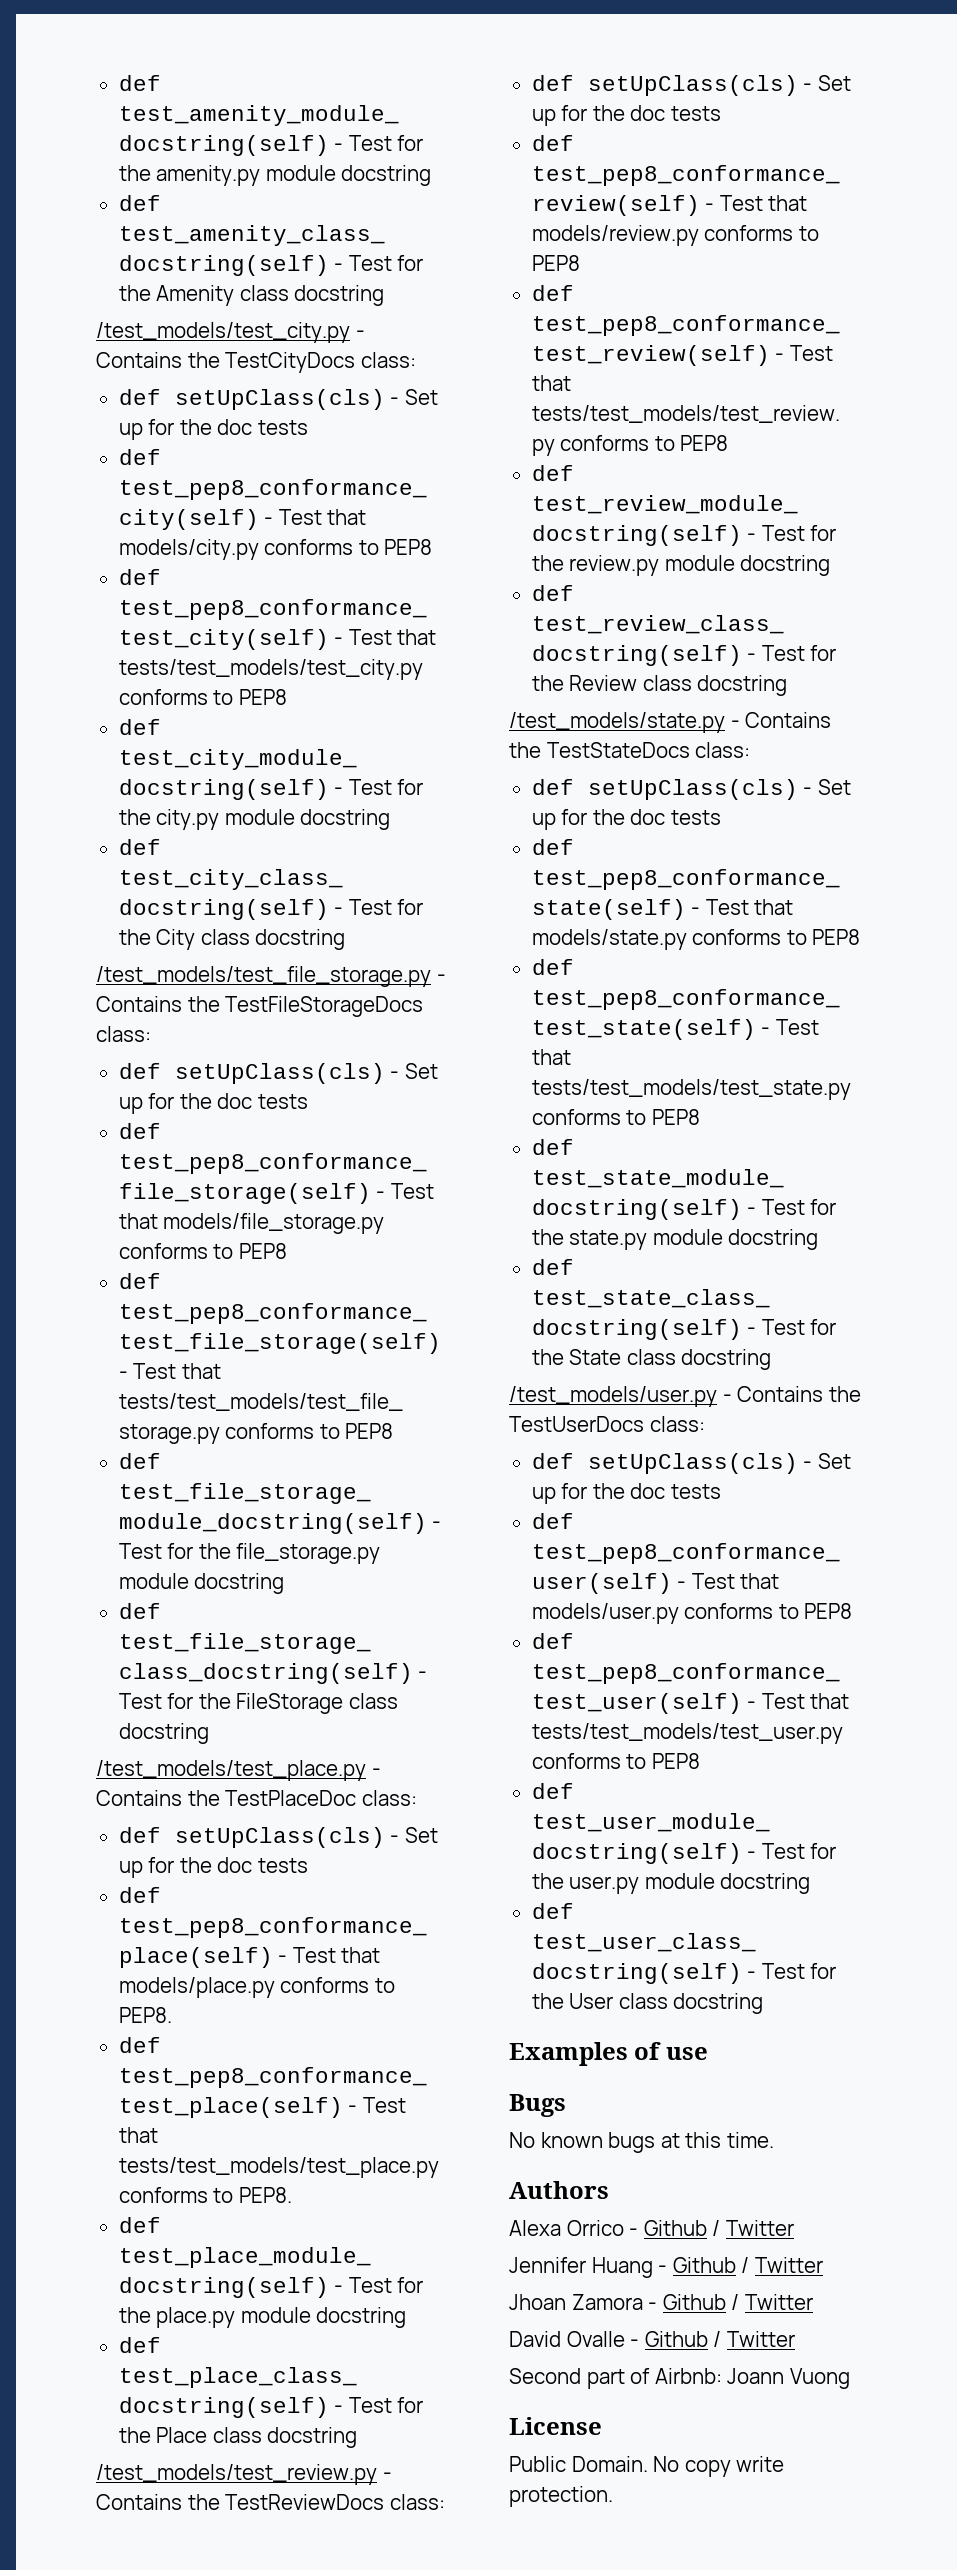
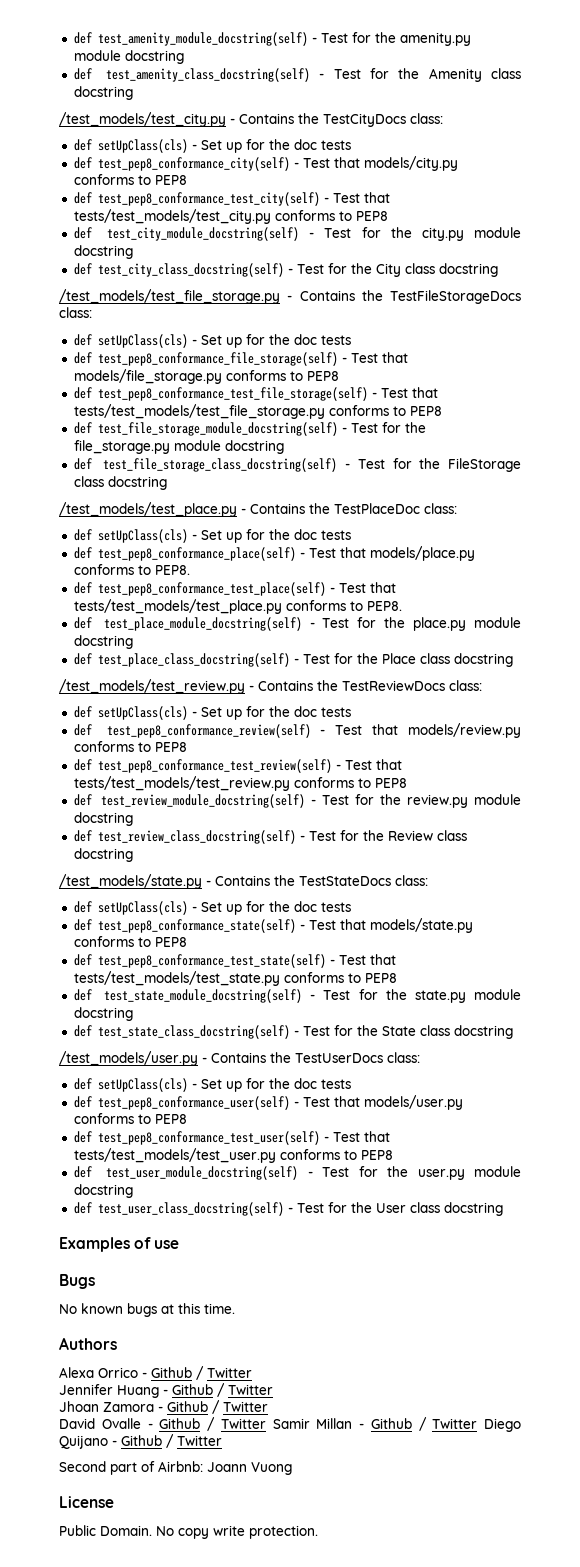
- David Ovalle - Github / Twitter
+ David Ovalle - Github / Twitter Samir Millan - Github / Twitter Diego Quijano - Github / Twitter

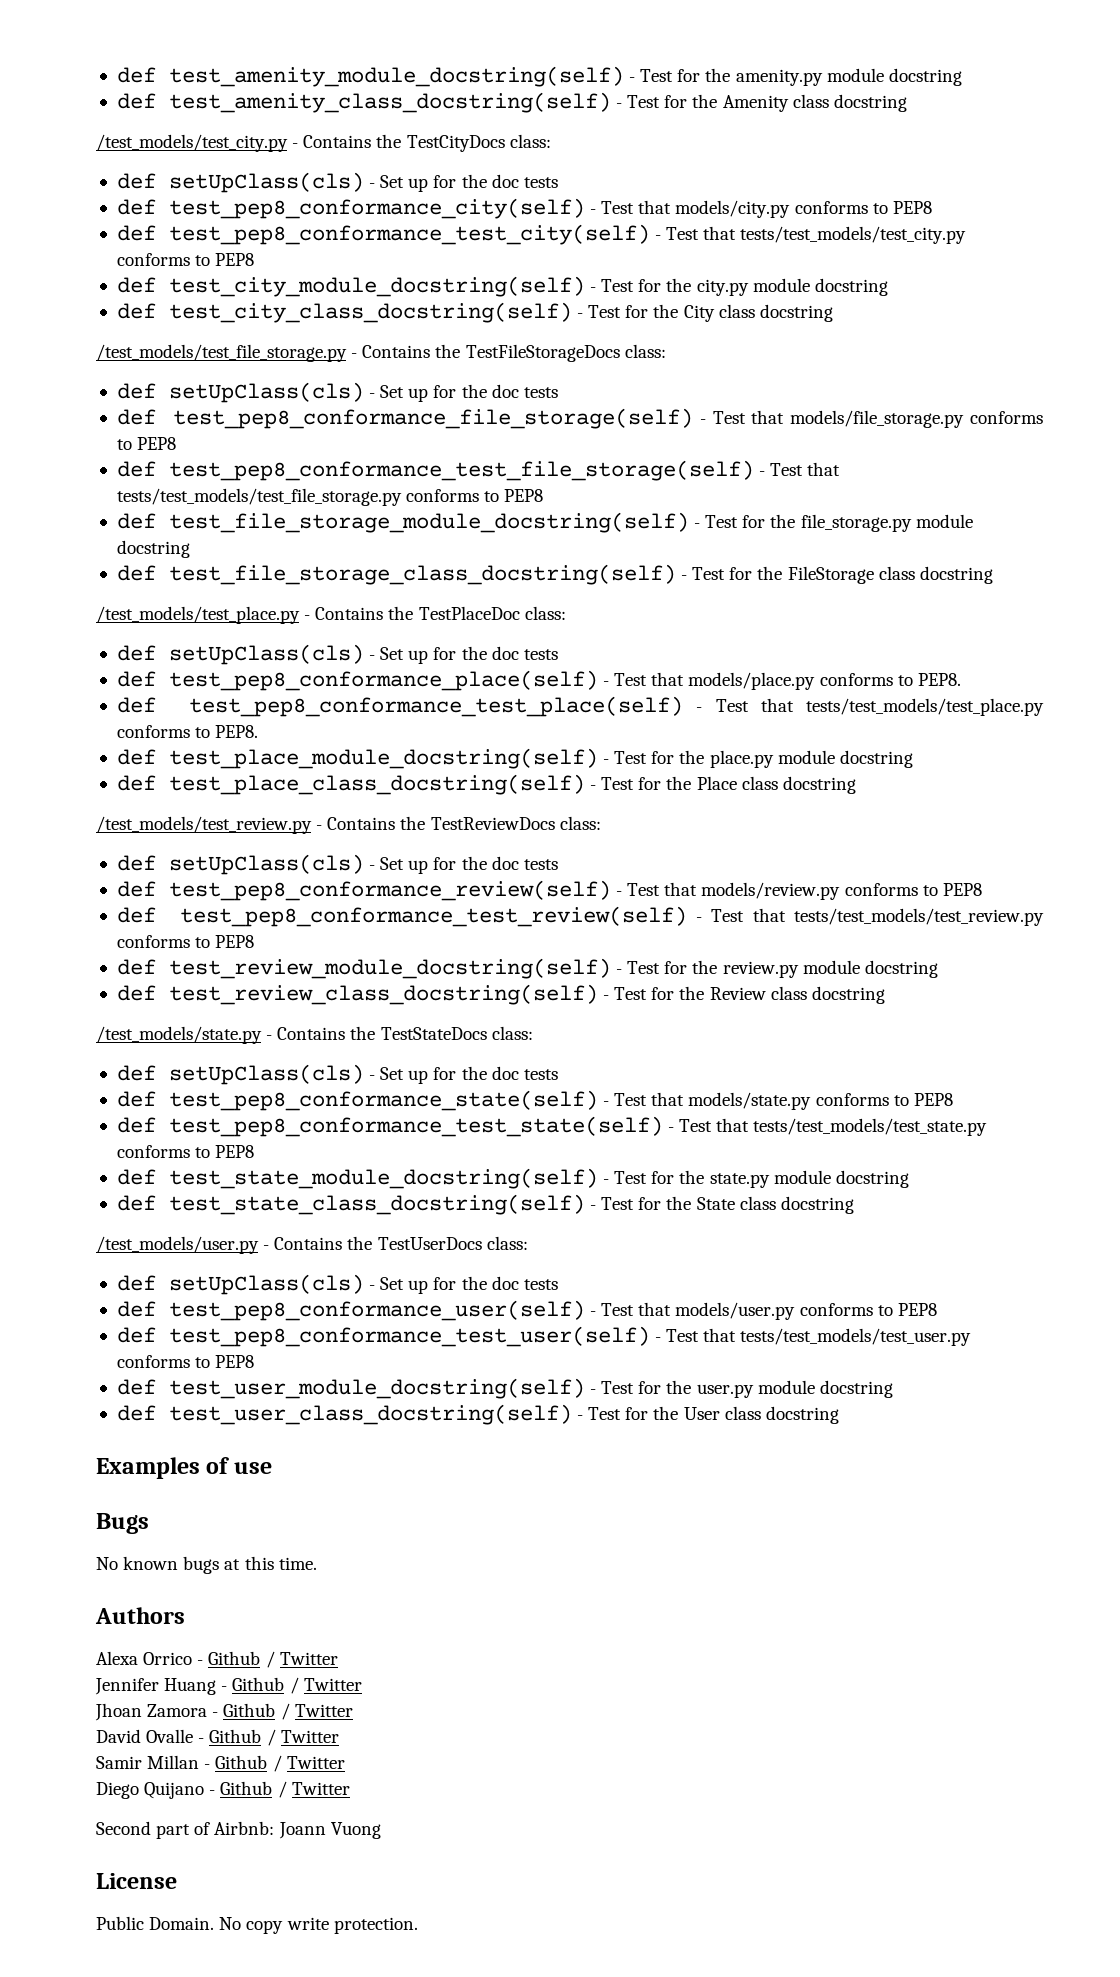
- David Ovalle - Github / Twitter Samir Millan - Github / Twitter Diego Quijano - Github / Twitter
+ David Ovalle - Github / Twitter
+ Samir Millan - Github / Twitter
+ Diego Quijano - Github / Twitter

